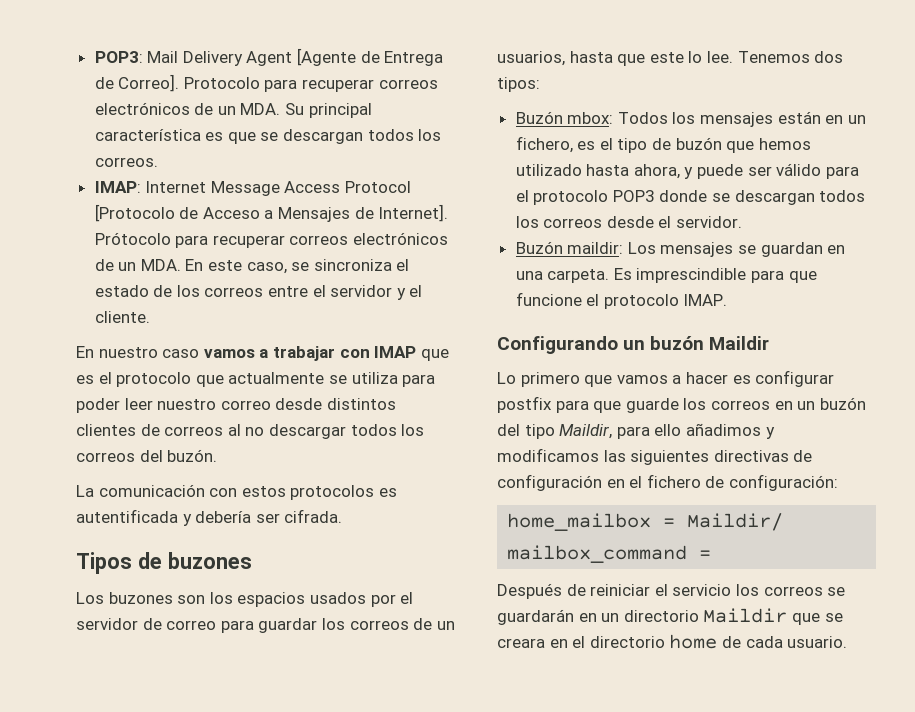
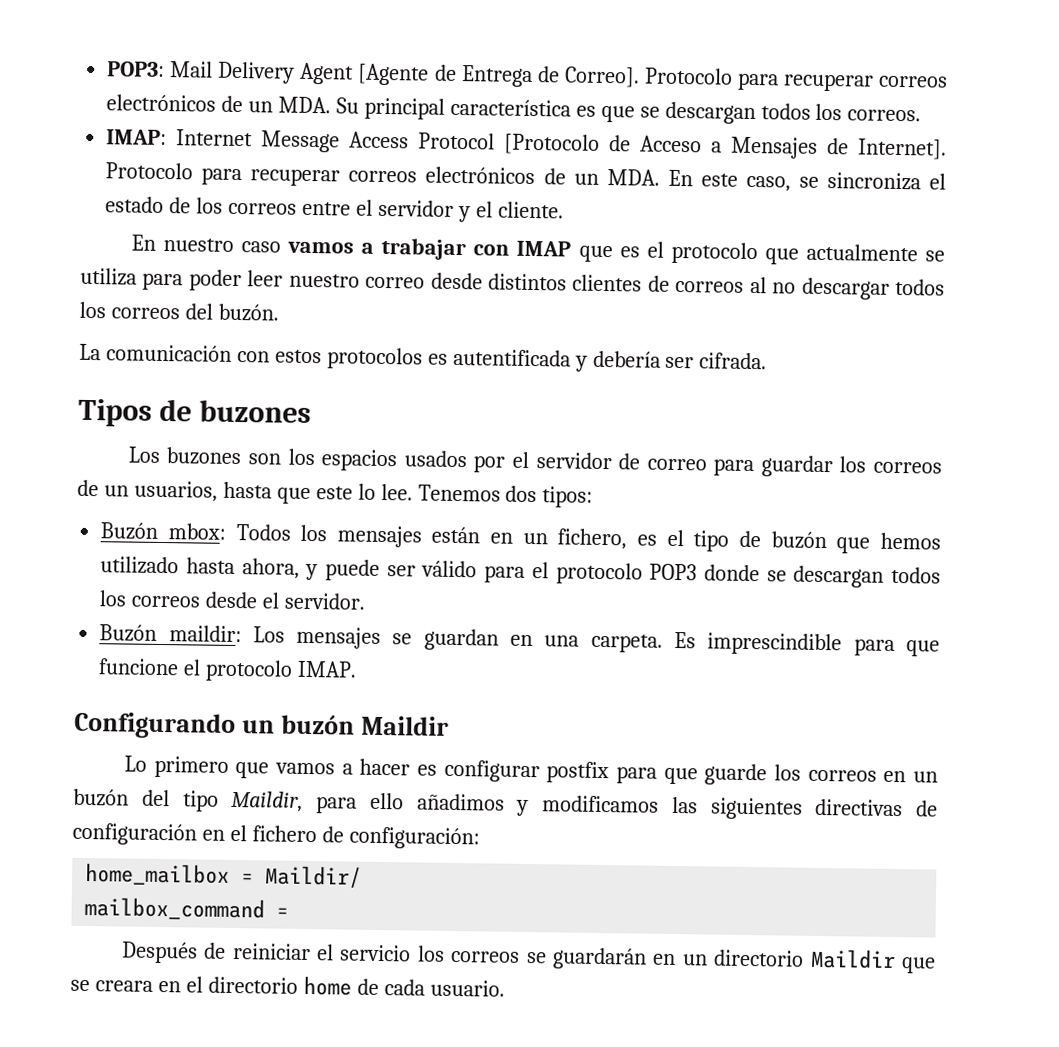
- Prótocolo para recuperar correos electrónicos de un MDA. En este caso, se sincroniza el estado de los correos entre el servidor y el cliente.
+ Protocolo para recuperar correos electrónicos de un MDA. En este caso, se sincroniza el estado de los correos entre el servidor y el cliente.

